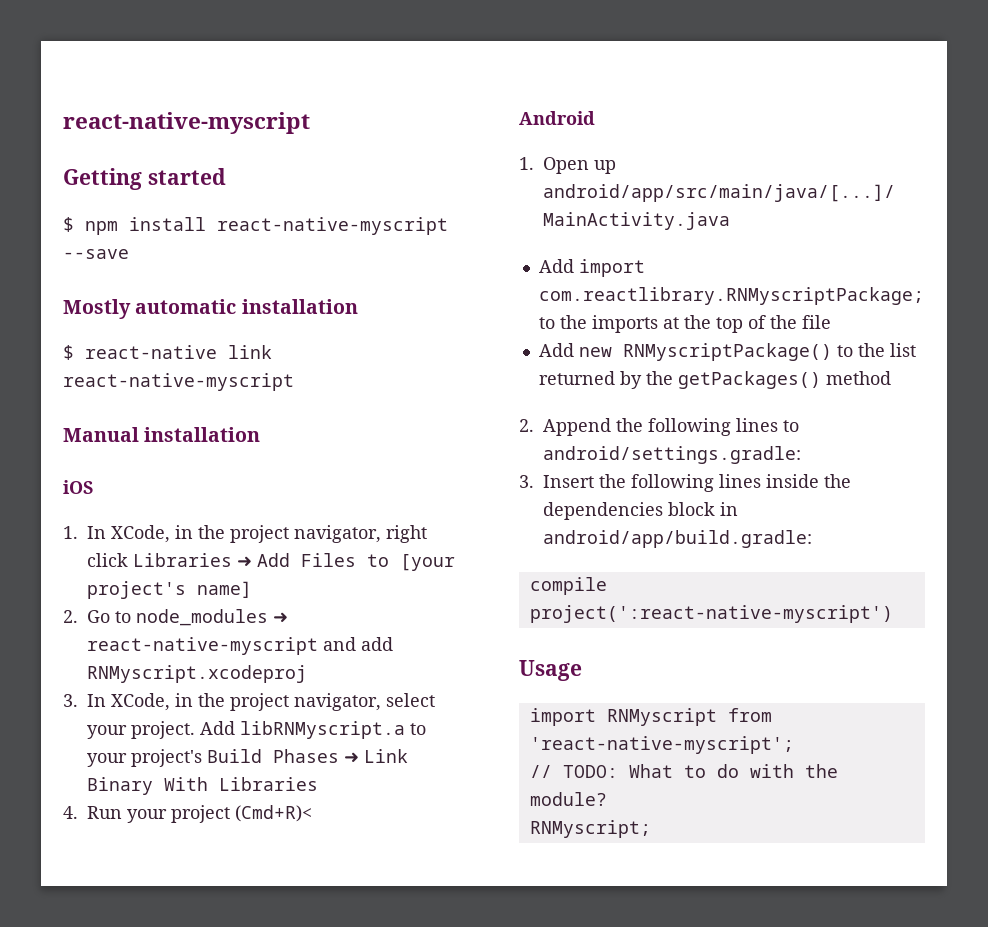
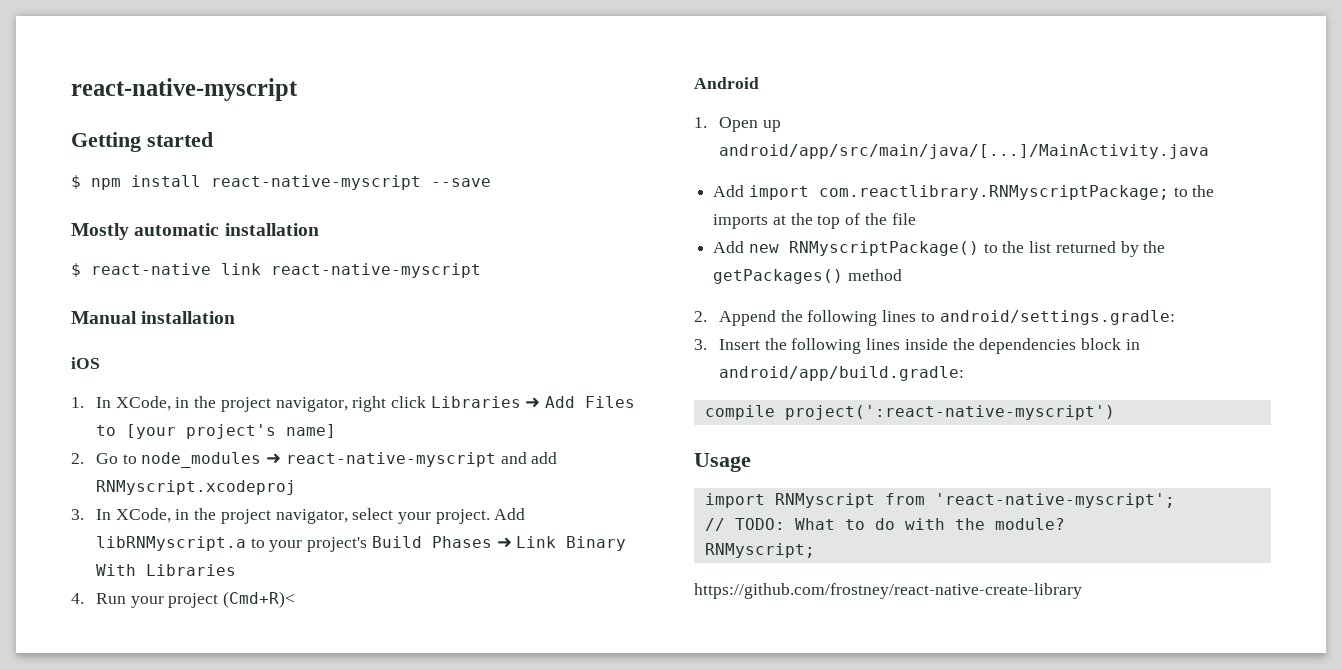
+ https://github.com/frostney/react-native-create-library

